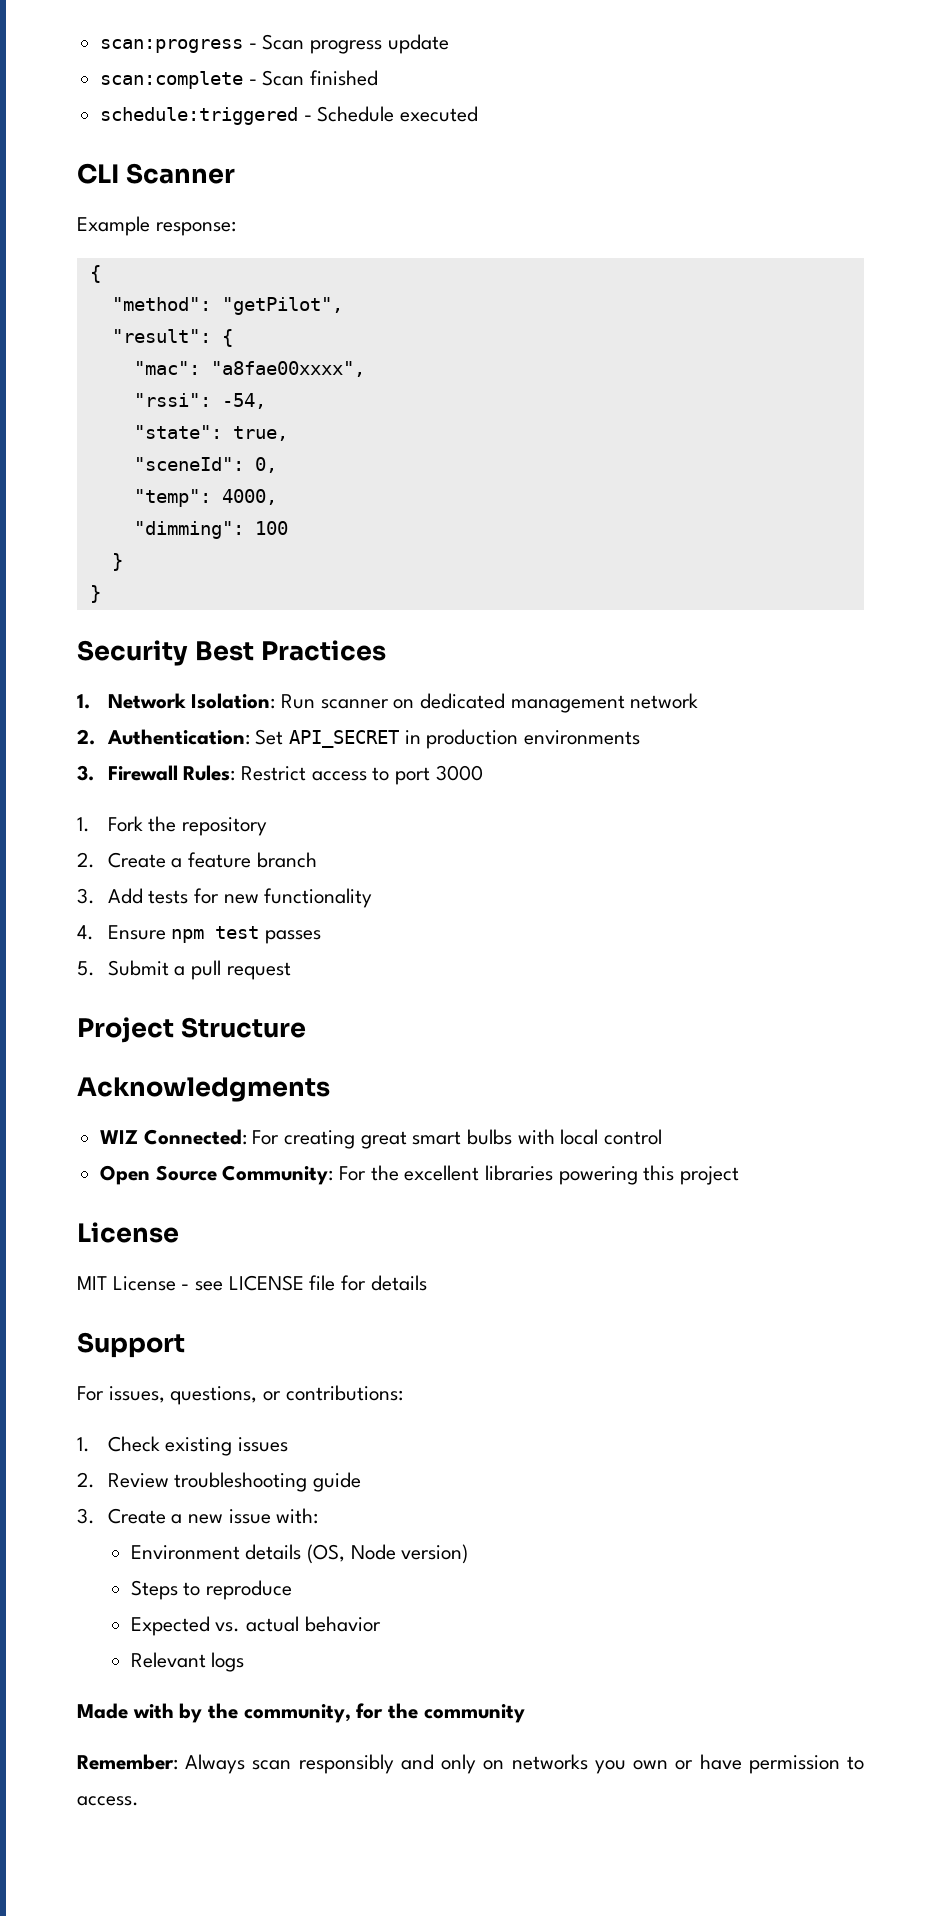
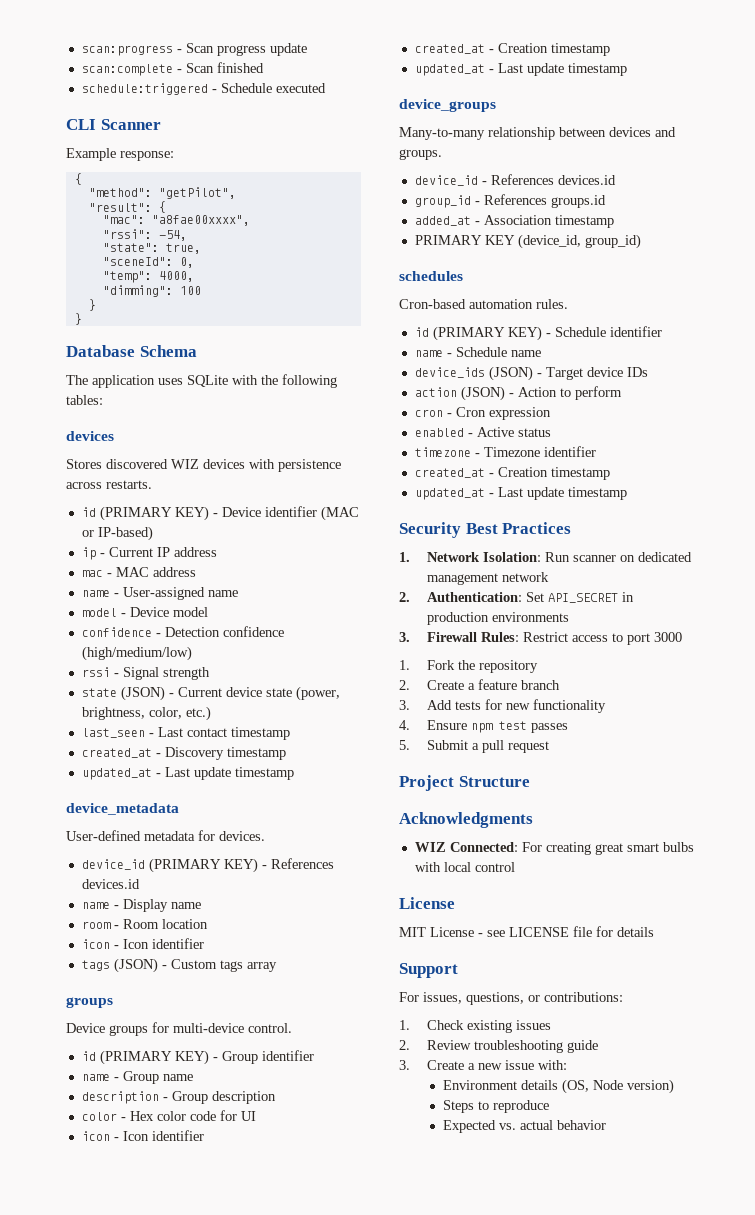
+ Database Schema
+ The application uses SQLite with the following tables:
+ devices
+ Stores discovered WIZ devices with persistence across restarts.
+ id (PRIMARY KEY) - Device identifier (MAC or IP-based)
+ ip - Current IP address
+ mac - MAC address
+ name - User-assigned name
+ model - Device model
+ confidence - Detection confidence (high/medium/low)
+ rssi - Signal strength
+ state (JSON) - Current device state (power, brightness, color, etc.)
+ last_seen - Last contact timestamp
+ created_at - Discovery timestamp
+ updated_at - Last update timestamp
+ device_metadata
+ User-defined metadata for devices.
+ device_id (PRIMARY KEY) - References devices.id
+ name - Display name
+ room - Room location
+ icon - Icon identifier
+ tags (JSON) - Custom tags array
+ groups
+ Device groups for multi-device control.
+ id (PRIMARY KEY) - Group identifier
+ name - Group name
+ description - Group description
+ color - Hex color code for UI
+ icon - Icon identifier
+ created_at - Creation timestamp
+ updated_at - Last update timestamp
+ device_groups
+ Many-to-many relationship between devices and groups.
+ device_id - References devices.id
+ group_id - References groups.id
+ added_at - Association timestamp
+ PRIMARY KEY (device_id, group_id)
+ schedules
+ Cron-based automation rules.
+ id (PRIMARY KEY) - Schedule identifier
+ name - Schedule name
+ device_ids (JSON) - Target device IDs
+ action (JSON) - Action to perform
+ cron - Cron expression
+ enabled - Active status
+ timezone - Timezone identifier
+ created_at - Creation timestamp
+ updated_at - Last update timestamp
- Open Source Community: For the excellent libraries powering this project
- Relevant logs
- Made with by the community, for the community
- Remember: Always scan responsibly and only on networks you own or have permission to access.

